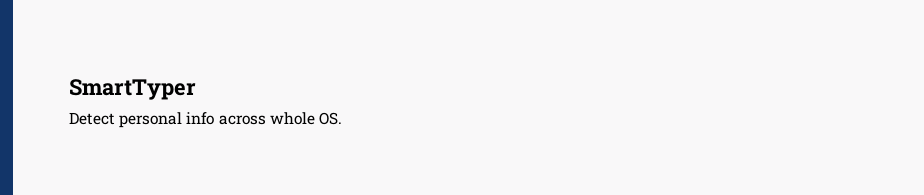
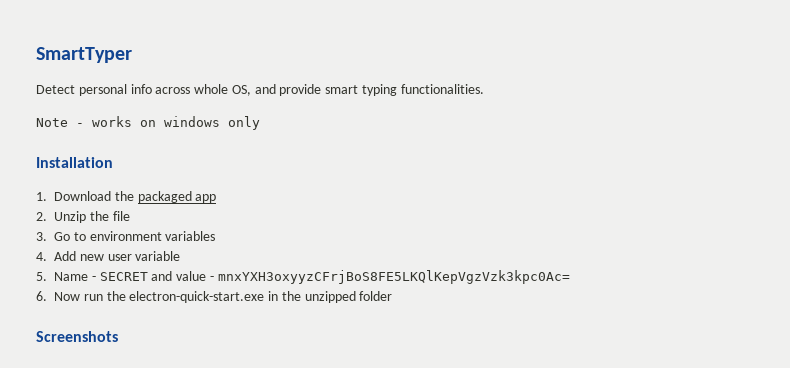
- Detect personal info across whole OS.
+ Detect personal info across whole OS, and provide smart typing functionalities.
+ Note - works on windows only
+ Installation
+ 1. Download the packaged app
+ 2. Unzip the file
+ 3. Go to environment variables
+ 4. Add new user variable
+ 5. Name - SECRET and value - mnxYXH3oxyyzCFrjBoS8FE5LKQlKepVgzVzk3kpc0Ac=
+ 6. Now run the electron-quick-start.exe in the unzipped folder
+ Screenshots

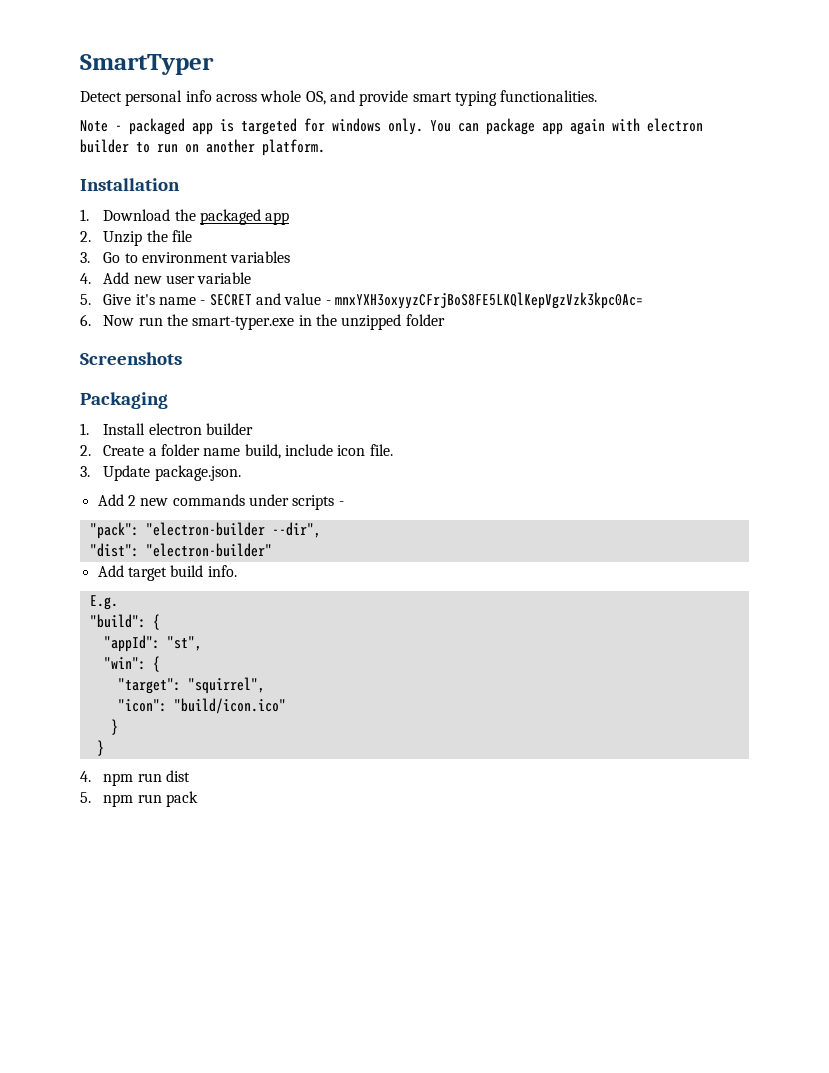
- Note - works on windows only
+ Note - packaged app is targeted for windows only. You can package app again with electron builder to run on another platform.
- 5. Name - SECRET and value - mnxYXH3oxyyzCFrjBoS8FE5LKQlKepVgzVzk3kpc0Ac=
+ 5. Give it's name - SECRET and value - mnxYXH3oxyyzCFrjBoS8FE5LKQlKepVgzVzk3kpc0Ac=
- 6. Now run the electron-quick-start.exe in the unzipped folder
+ 6. Now run the smart-typer.exe in the unzipped folder
+ Packaging
+ 1. Install electron builder
+ 2. Create a folder name build, include icon file.
+ 3. Update package.json.
+ Add 2 new commands under scripts -
+ "pack": "electron-builder --dir",
+ "dist": "electron-builder"
+ Add target build info.
+ E.g.
+ "build": {
+ "appId": "st",
+ "win": {
+ "target": "squirrel",
+ "icon": "build/icon.ico"
+ }
+ }
+ 4. npm run dist
+ 5. npm run pack

